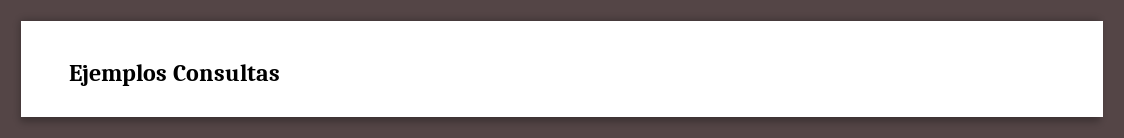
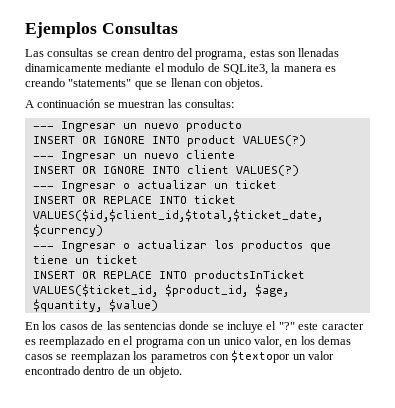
+ Las consultas se crean dentro del programa, estas son llenadas dinamicamente mediante el modulo de SQLite3, la manera es creando "statements" que se llenan con objetos.
+ A continuación se muestran las consultas:
+ --- Ingresar un nuevo producto
+ INSERT OR IGNORE INTO product VALUES(?)
+ --- Ingresar un nuevo cliente
+ INSERT OR IGNORE INTO client VALUES(?)
+ --- Ingresar o actualizar un ticket
+ INSERT OR REPLACE INTO ticket VALUES($id,$client_id,$total,$ticket_date, $currency)
+ --- Ingresar o actualizar los productos que tiene un ticket
+ INSERT OR REPLACE INTO productsInTicket VALUES($ticket_id, $product_id, $age, $quantity, $value)
+ En los casos de las sentencias donde se incluye el "?" este caracter es reemplazado en el programa con un unico valor, en los demas casos se reemplazan los parametros con $textopor un valor encontrado dentro de un objeto.

